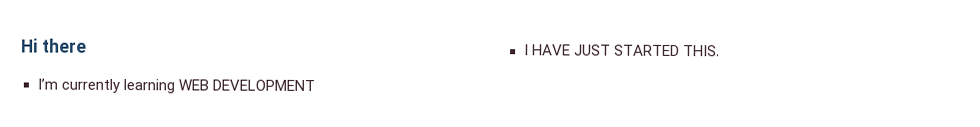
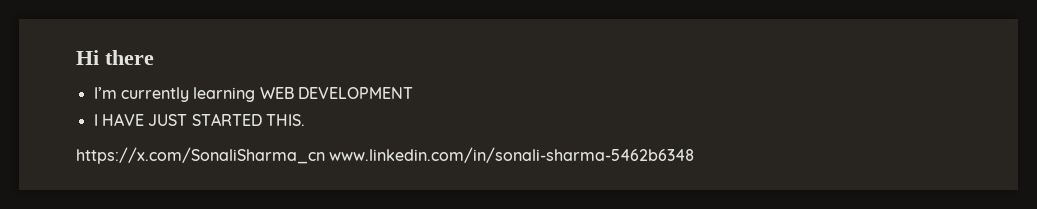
+ https://x.com/SonaliSharma_cn www.linkedin.com/in/sonali-sharma-5462b6348

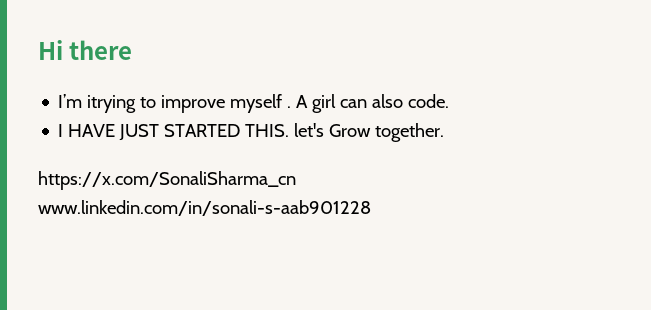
- I’m currently learning WEB DEVELOPMENT
+ I’m itrying to improve myself . A girl can also code.
- I HAVE JUST STARTED THIS.
+ I HAVE JUST STARTED THIS. let's Grow together.
- https://x.com/SonaliSharma_cn www.linkedin.com/in/sonali-sharma-5462b6348
+ https://x.com/SonaliSharma_cn www.linkedin.com/in/sonali-s-aab901228

